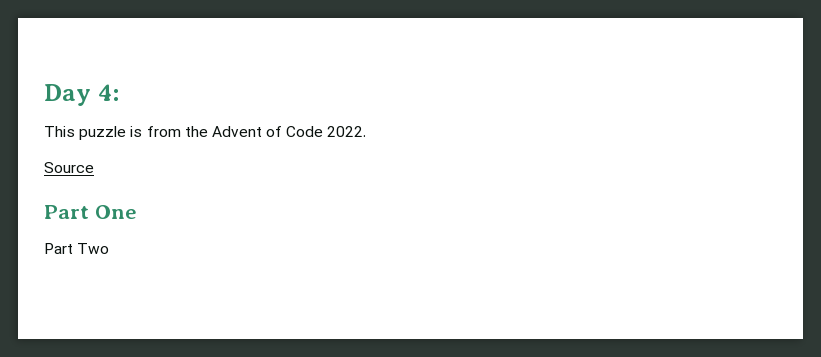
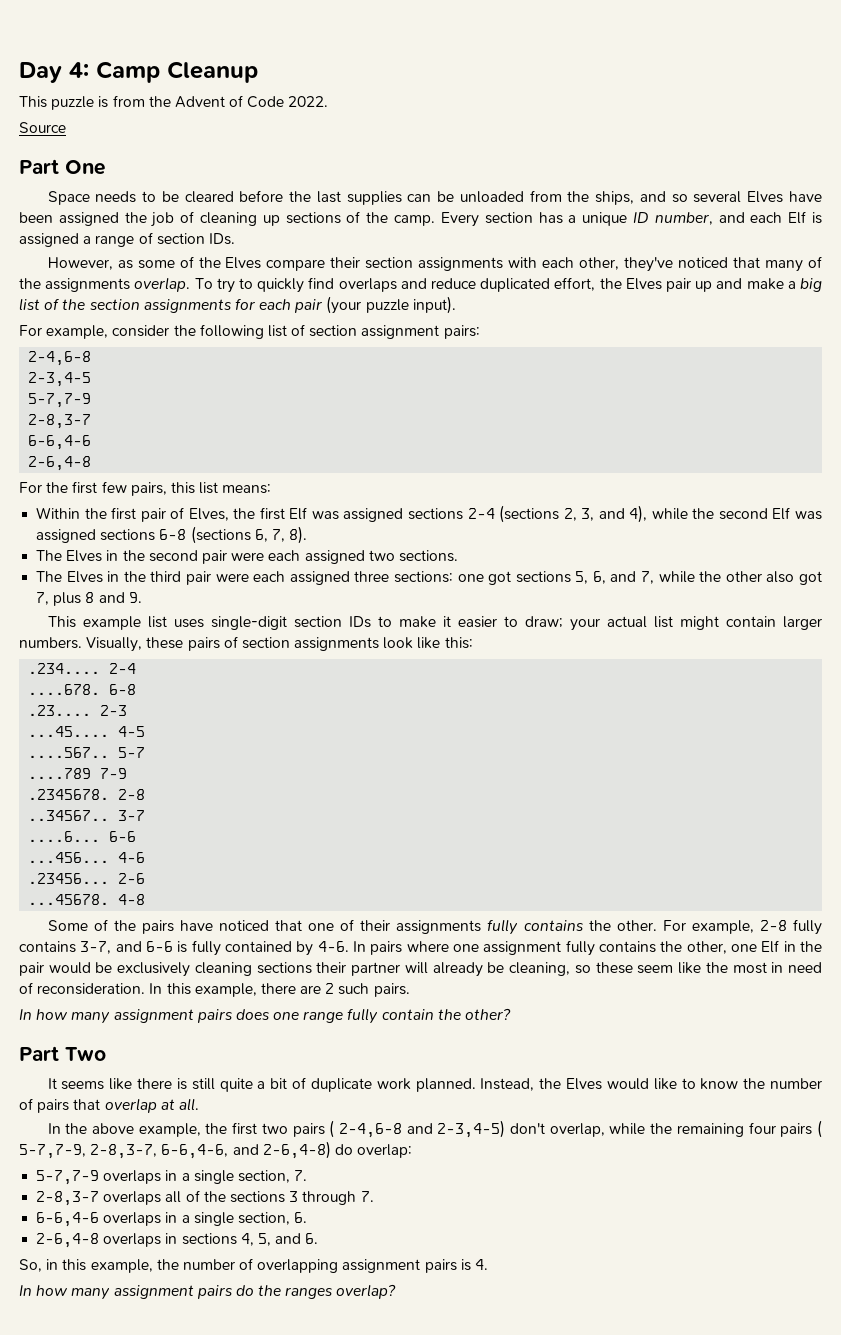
- Day 4:
+ Day 4: Camp Cleanup
+ Space needs to be cleared before the last supplies can be unloaded from the ships, and so several Elves have been assigned the job of cleaning up sections of the camp. Every section has a unique ID number, and each Elf is assigned a range of section IDs.
+ However, as some of the Elves compare their section assignments with each other, they've noticed that many of the assignments overlap. To try to quickly find overlaps and reduce duplicated effort, the Elves pair up and make a big list of the section assignments for each pair (your puzzle input).
+ For example, consider the following list of section assignment pairs:
+ 2-4,6-8
+ 2-3,4-5
+ 5-7,7-9
+ 2-8,3-7
+ 6-6,4-6
+ 2-6,4-8
+ For the first few pairs, this list means:
+ Within the first pair of Elves, the first Elf was assigned sections 2-4 (sections 2, 3, and 4), while the second Elf was assigned sections 6-8 (sections 6, 7, 8).
+ The Elves in the second pair were each assigned two sections.
+ The Elves in the third pair were each assigned three sections: one got sections 5, 6, and 7, while the other also got 7, plus 8 and 9.
+ This example list uses single-digit section IDs to make it easier to draw; your actual list might contain larger numbers. Visually, these pairs of section assignments look like this:
+ .234.... 2-4
+ ....678. 6-8
+ .23.... 2-3
+ ...45.... 4-5
+ ....567.. 5-7
+ ....789 7-9
+ .2345678. 2-8
+ ..34567.. 3-7
+ ....6... 6-6
+ ...456... 4-6
+ .23456... 2-6
+ ...45678. 4-8
+ Some of the pairs have noticed that one of their assignments fully contains the other. For example, 2-8 fully contains 3-7, and 6-6 is fully contained by 4-6. In pairs where one assignment fully contains the other, one Elf in the pair would be exclusively cleaning sections their partner will already be cleaning, so these seem like the most in need of reconsideration. In this example, there are 2 such pairs.
+ In how many assignment pairs does one range fully contain the other?
  Part Two
+ It seems like there is still quite a bit of duplicate work planned. Instead, the Elves would like to know the number of pairs that overlap at all.
+ In the above example, the first two pairs ( 2-4,6-8 and 2-3,4-5) don't overlap, while the remaining four pairs ( 5-7,7-9, 2-8,3-7, 6-6,4-6, and 2-6,4-8) do overlap:
+ 5-7,7-9 overlaps in a single section, 7.
+ 2-8,3-7 overlaps all of the sections 3 through 7.
+ 6-6,4-6 overlaps in a single section, 6.
+ 2-6,4-8 overlaps in sections 4, 5, and 6.
+ So, in this example, the number of overlapping assignment pairs is 4.
+ In how many assignment pairs do the ranges overlap?

